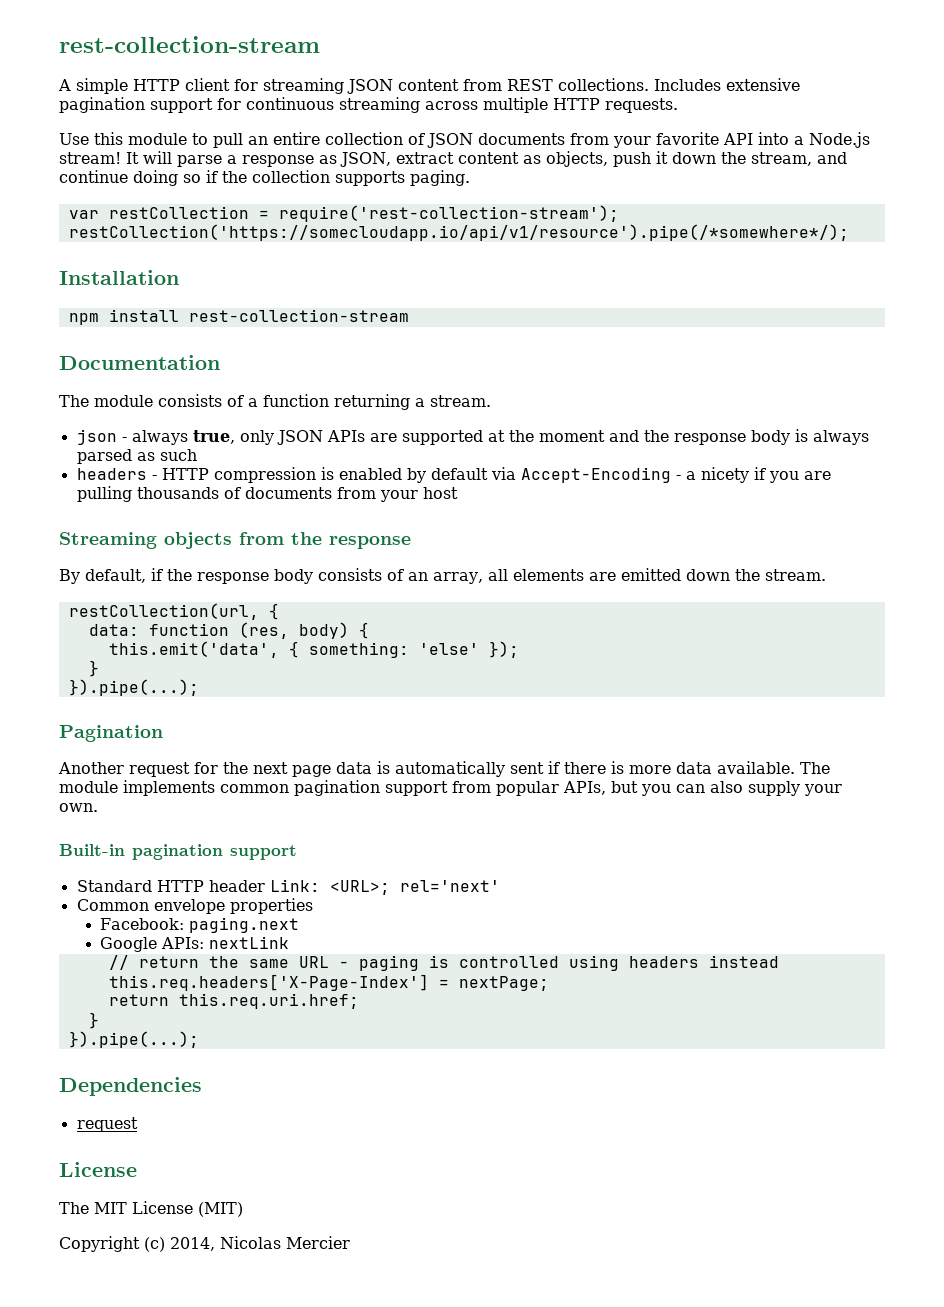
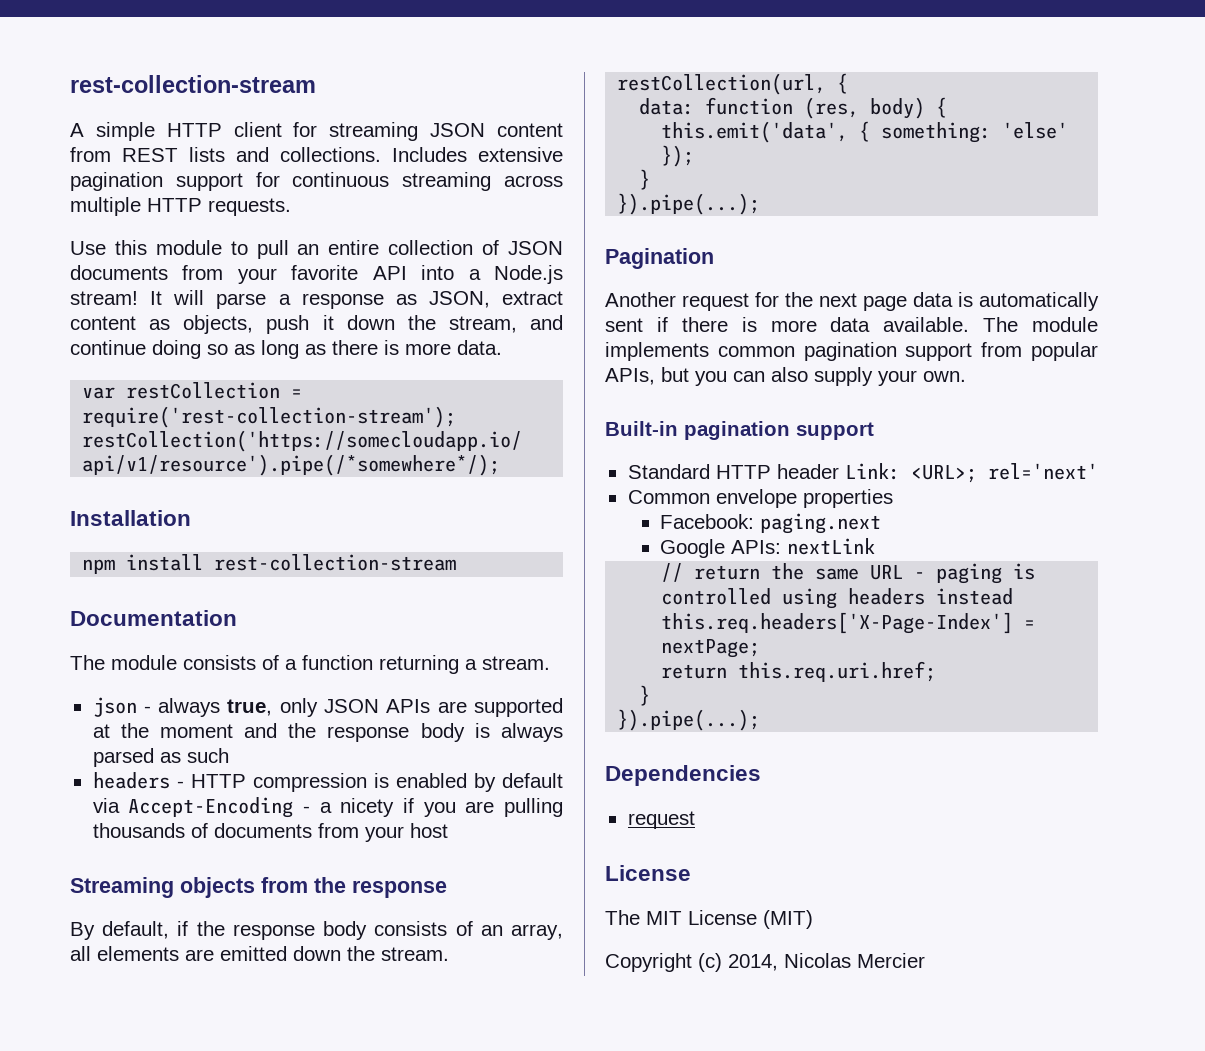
- A simple HTTP client for streaming JSON content from REST collections.
+ A simple HTTP client for streaming JSON content from REST lists and collections.
- It will parse a response as JSON, extract content as objects, push it down the stream, and continue doing so if the collection supports paging.
+ It will parse a response as JSON, extract content as objects, push it down the stream, and continue doing so as long as there is more data.

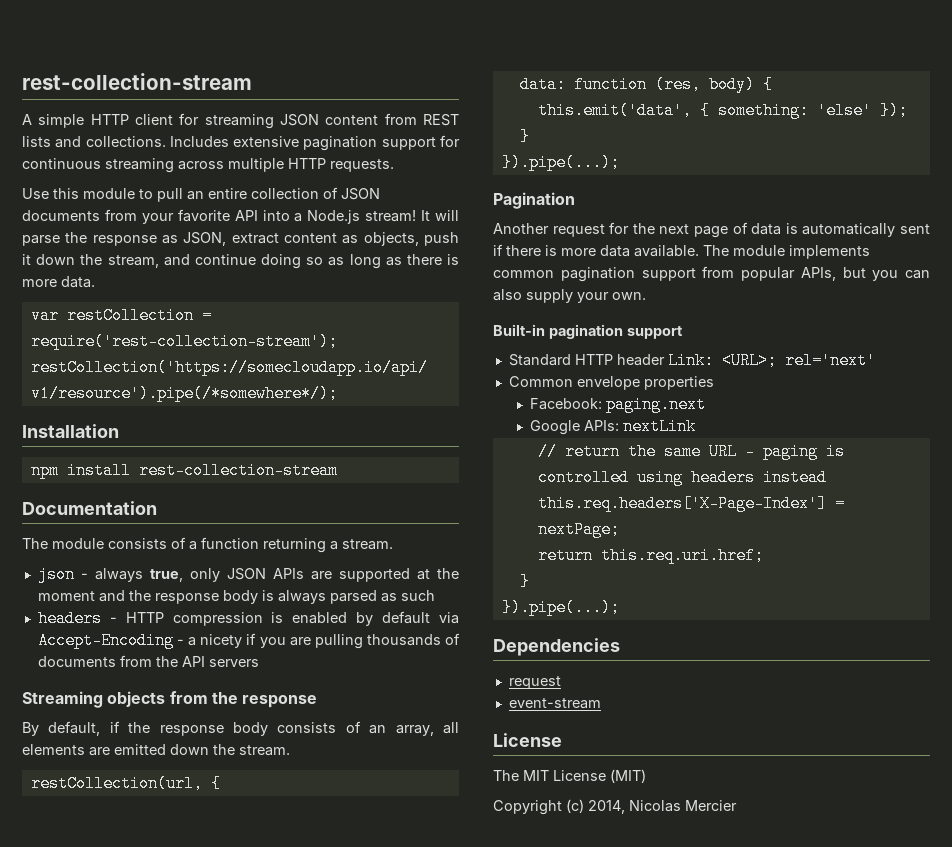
- It will parse a response as JSON, extract content as objects, push it down the stream, and continue doing so as long as there is more data.
+ It will parse the response as JSON, extract content as objects, push it down the stream, and continue doing so as long as there is more data.
- headers - HTTP compression is enabled by default via Accept-Encoding - a nicety if you are pulling thousands of documents from your host
+ headers - HTTP compression is enabled by default via Accept-Encoding - a nicety if you are pulling thousands of documents from the API servers
- Another request for the next page data is automatically sent if there is more data available.
+ Another request for the next page of data is automatically sent if there is more data available.
+ event-stream

